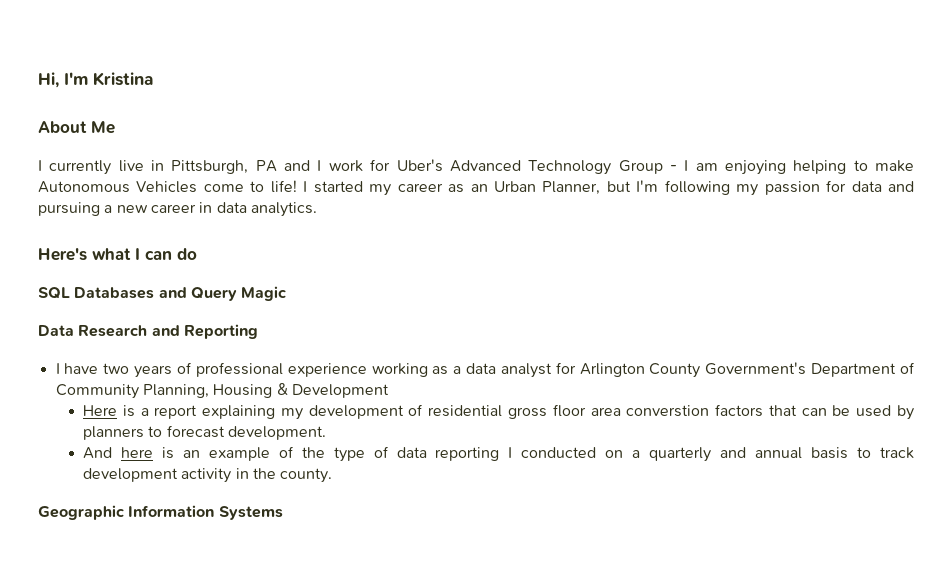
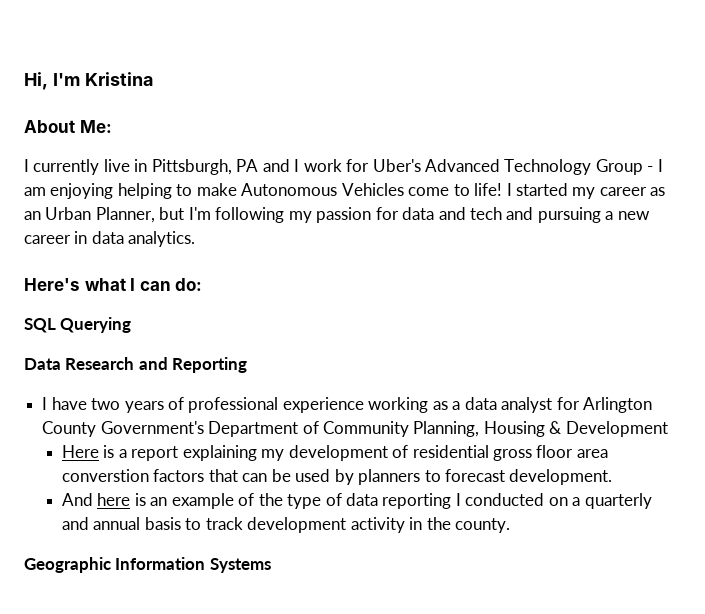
- About Me
+ About Me:
- I started my career as an Urban Planner, but I'm following my passion for data and pursuing a new career in data analytics.
+ I started my career as an Urban Planner, but I'm following my passion for data and tech and pursuing a new career in data analytics.
- Here's what I can do
+ Here's what I can do:
- SQL Databases and Query Magic
+ SQL Querying

